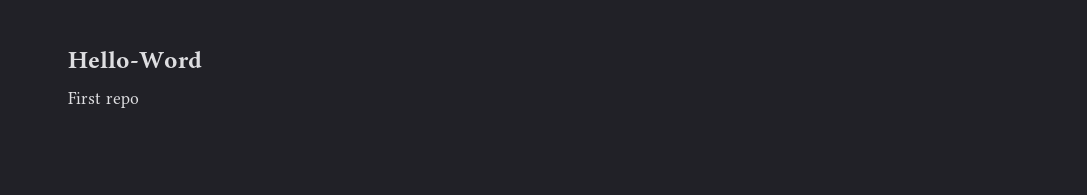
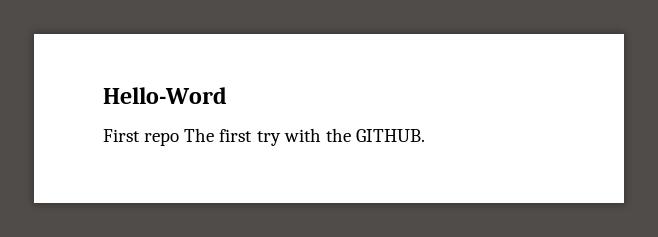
- First repo
+ First repo The first try with the GITHUB.

